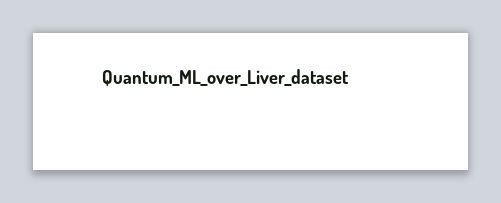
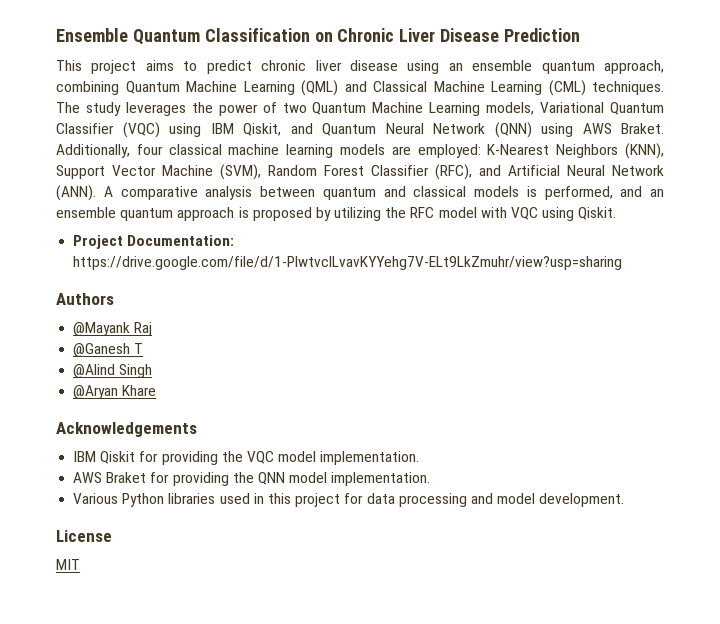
- Quantum_ML_over_Liver_dataset
+ Ensemble Quantum Classification on Chronic Liver Disease Prediction
+ This project aims to predict chronic liver disease using an ensemble quantum approach, combining Quantum Machine Learning (QML) and Classical Machine Learning (CML) techniques. The study leverages the power of two Quantum Machine Learning models, Variational Quantum Classifier (VQC) using IBM Qiskit, and Quantum Neural Network (QNN) using AWS Braket. Additionally, four classical machine learning models are employed: K-Nearest Neighbors (KNN), Support Vector Machine (SVM), Random Forest Classifier (RFC), and Artificial Neural Network (ANN). A comparative analysis between quantum and classical models is performed, and an ensemble quantum approach is proposed by utilizing the RFC model with VQC using Qiskit.
+ Project Documentation: https://drive.google.com/file/d/1-PlwtvclLvavKYYehg7V-ELt9LkZmuhr/view?usp=sharing
+ Authors
+ @Mayank Raj
+ @Ganesh T
+ @Alind Singh
+ @Aryan Khare
+ Acknowledgements
+ IBM Qiskit for providing the VQC model implementation.
+ AWS Braket for providing the QNN model implementation.
+ Various Python libraries used in this project for data processing and model development.
+ License
+ MIT

